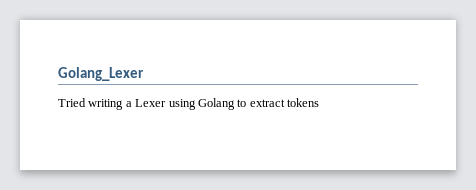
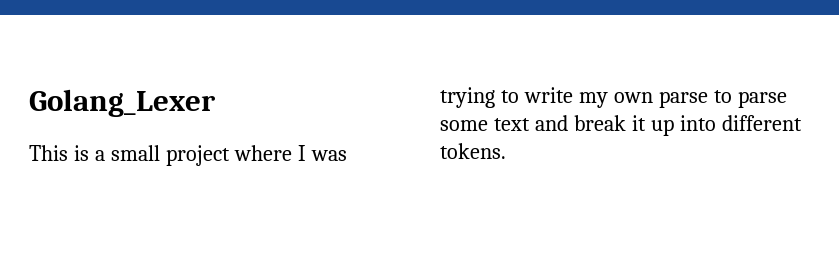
- Tried writing a Lexer using Golang to extract tokens
+ This is a small project where I was trying to write my own parse to parse some text and break it up into different tokens.

